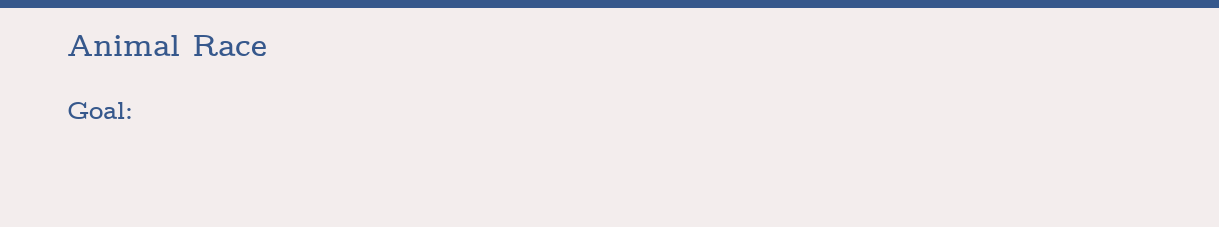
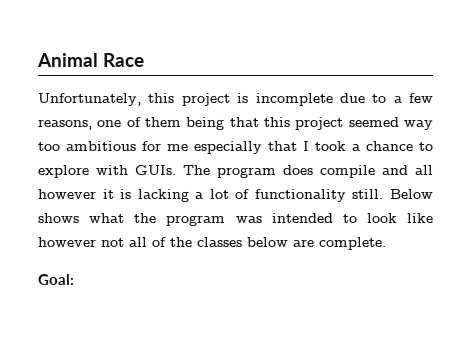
+ Unfortunately, this project is incomplete due to a few reasons, one of them being that this project seemed way too ambitious for me especially that I took a chance to explore with GUIs. The program does compile and all however it is lacking a lot of functionality still. Below shows what the program was intended to look like however not all of the classes below are complete.

